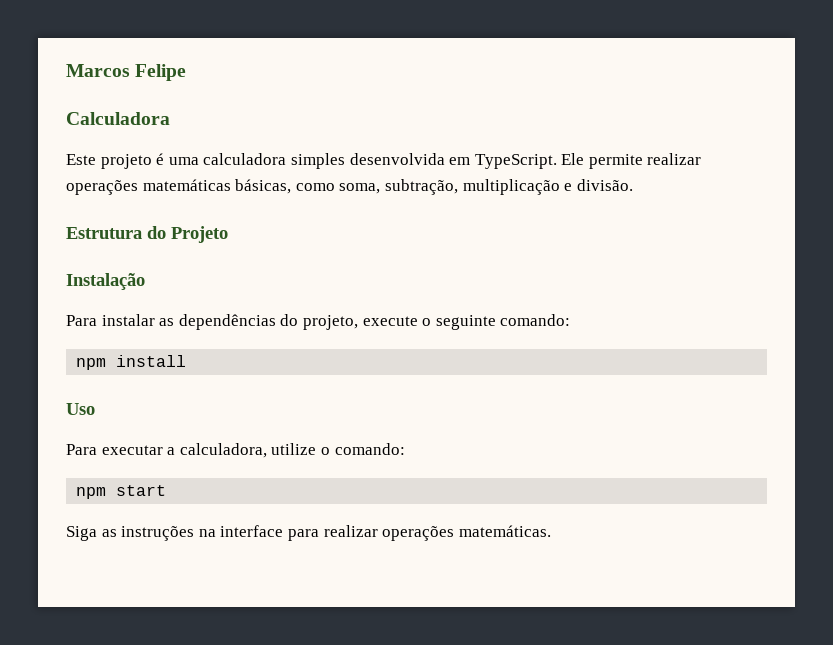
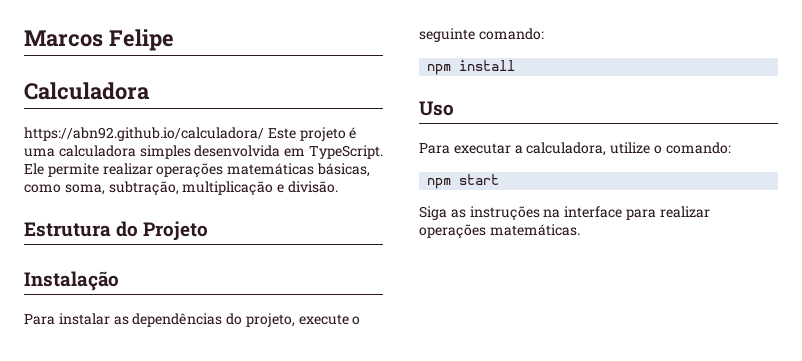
- Este projeto é uma calculadora simples desenvolvida em TypeScript.
+ https://abn92.github.io/calculadora/ Este projeto é uma calculadora simples desenvolvida em TypeScript.

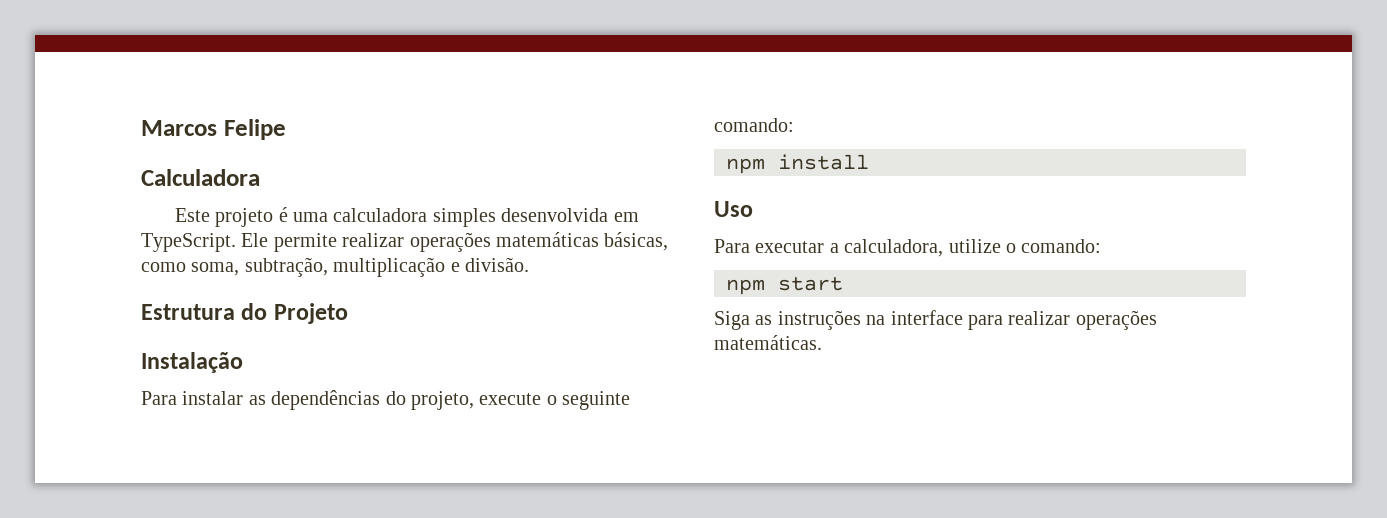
- https://abn92.github.io/calculadora/ Este projeto é uma calculadora simples desenvolvida em TypeScript.
+ Este projeto é uma calculadora simples desenvolvida em TypeScript.

